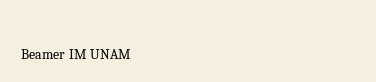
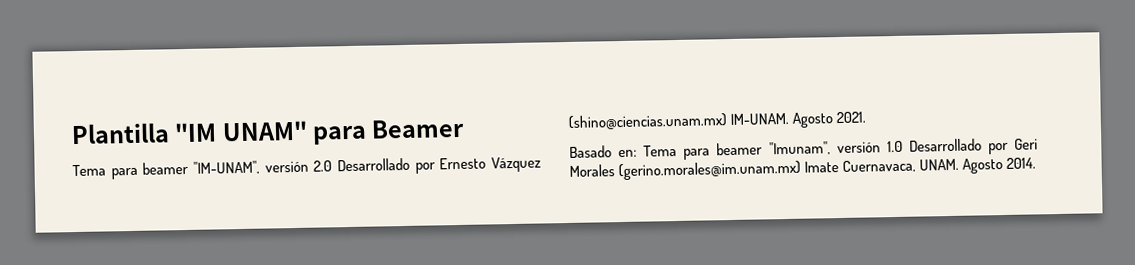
- Beamer IM UNAM
+ Plantilla "IM UNAM" para Beamer
+ Tema para beamer "IM-UNAM", versión 2.0 Desarrollado por Ernesto Vázquez (shino@ciencias.unam.mx) IM-UNAM. Agosto 2021.
+ Basado en: Tema para beamer "Imunam", versión 1.0 Desarrollado por Geri Morales (gerino.morales@im.unam.mx) Imate Cuernavaca, UNAM. Agosto 2014.

